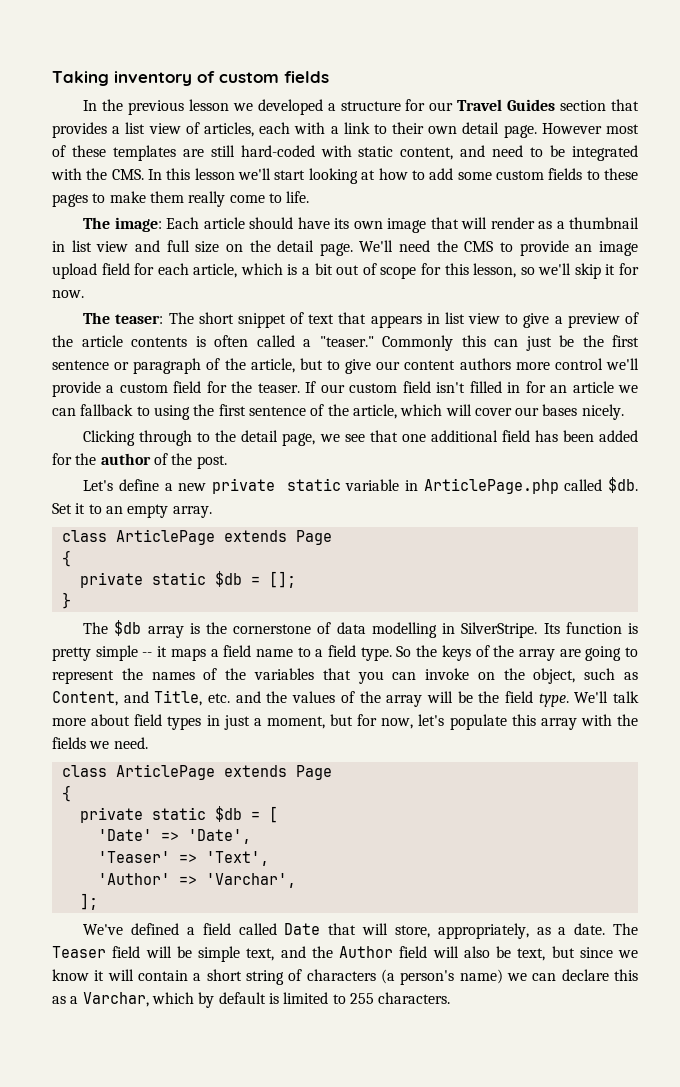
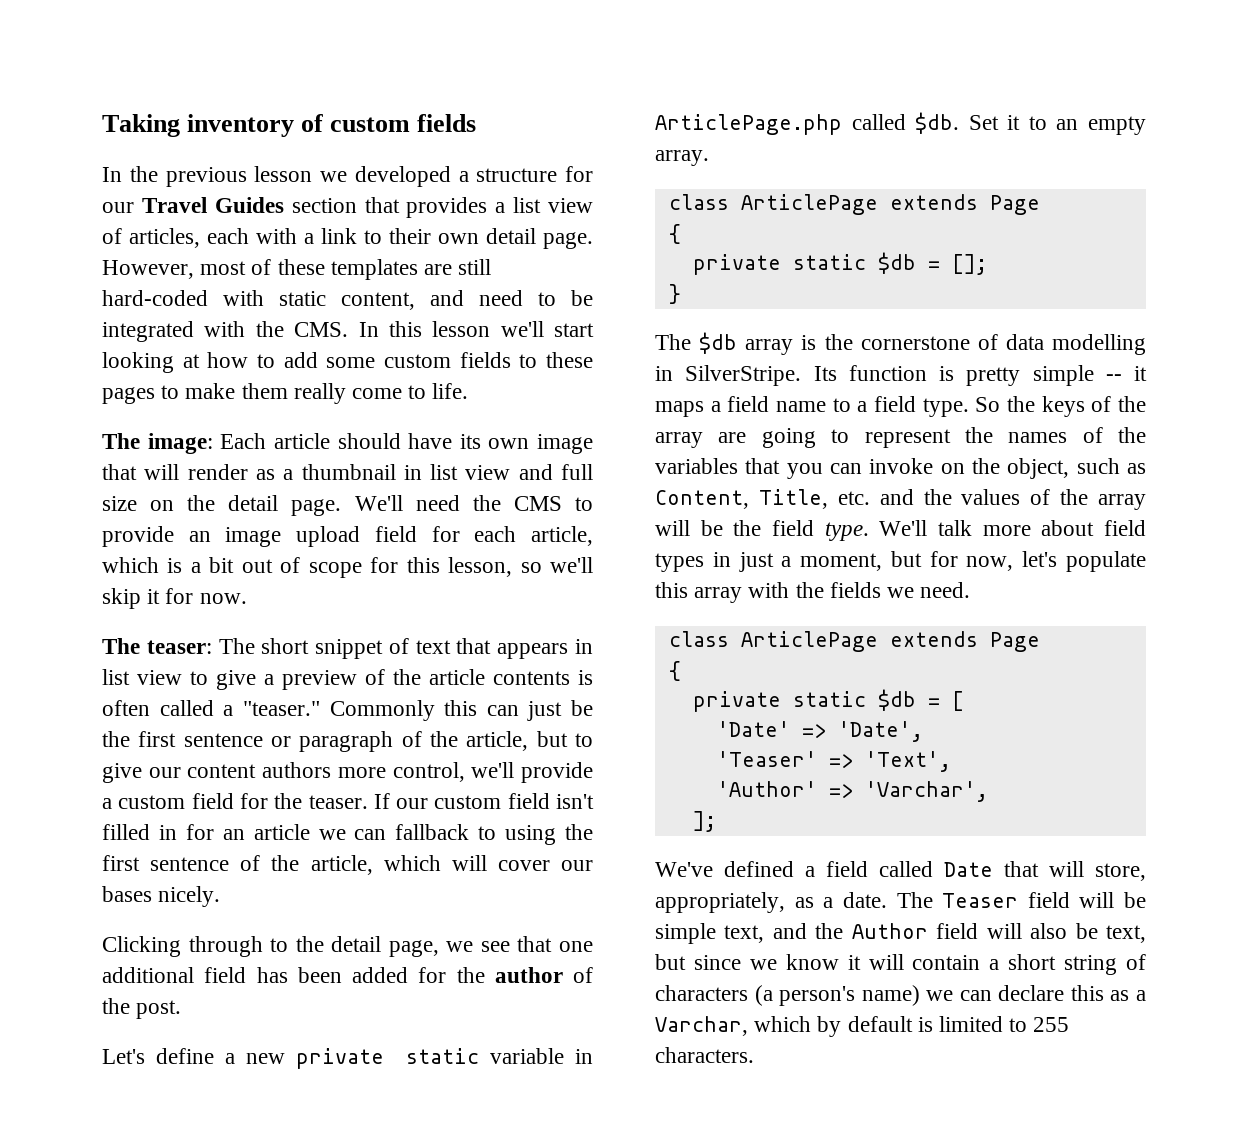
- However most of these templates are still hard-coded with static content, and need to be integrated with the CMS. In this lesson we'll start looking at how to add some custom fields to these pages to make them really come to life.
+ However, most of these templates are still hard-coded with static content, and need to be integrated with the CMS. In this lesson we'll start looking at how to add some custom fields to these pages to make them really come to life.
- Commonly this can just be the first sentence or paragraph of the article, but to give our content authors more control we'll provide a custom field for the teaser.
+ Commonly this can just be the first sentence or paragraph of the article, but to give our content authors more control, we'll provide a custom field for the teaser.
- So the keys of the array are going to represent the names of the variables that you can invoke on the object, such as Content, and Title, etc. and the values of the array will be the field type.
+ So the keys of the array are going to represent the names of the variables that you can invoke on the object, such as Content, Title, etc. and the values of the array will be the field type.

